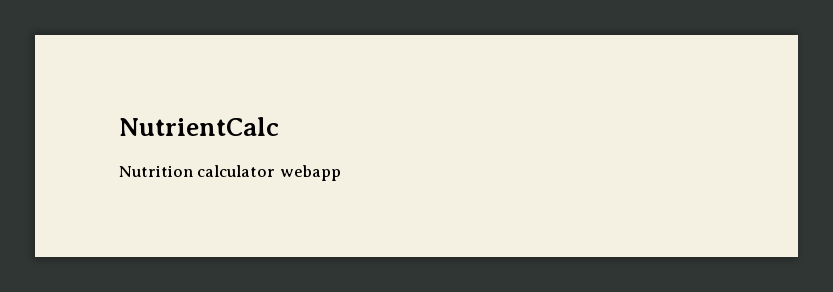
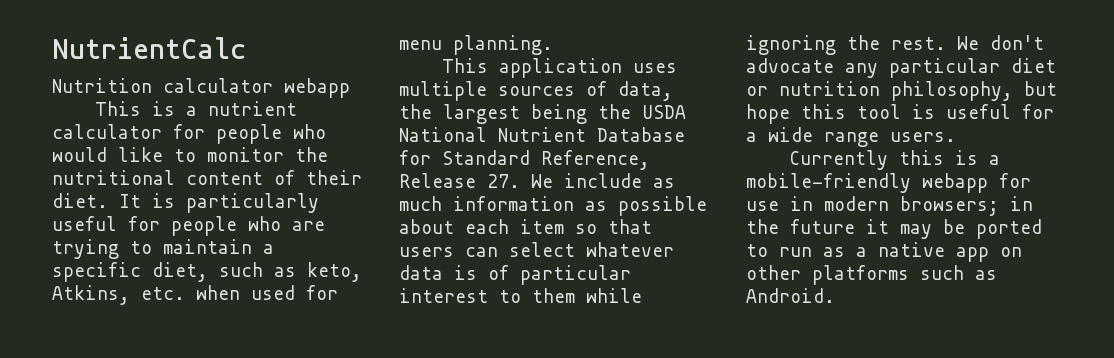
+ This is a nutrient calculator for people who would like to monitor the nutritional content of their diet. It is particularly useful for people who are trying to maintain a specific diet, such as keto, Atkins, etc. when used for menu planning.
+ This application uses multiple sources of data, the largest being the USDA National Nutrient Database for Standard Reference, Release 27. We include as much information as possible about each item so that users can select whatever data is of particular interest to them while ignoring the rest. We don't advocate any particular diet or nutrition philosophy, but hope this tool is useful for a wide range users.
+ Currently this is a mobile-friendly webapp for use in modern browsers; in the future it may be ported to run as a native app on other platforms such as Android.

